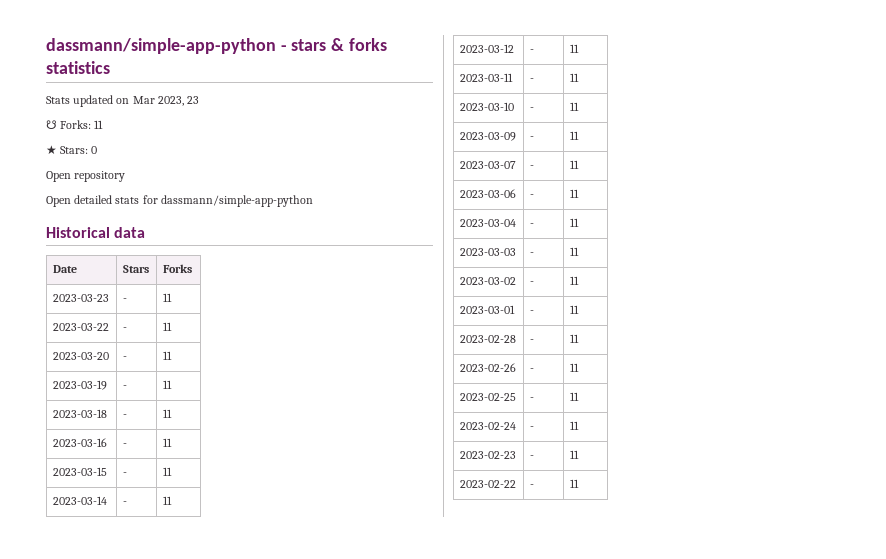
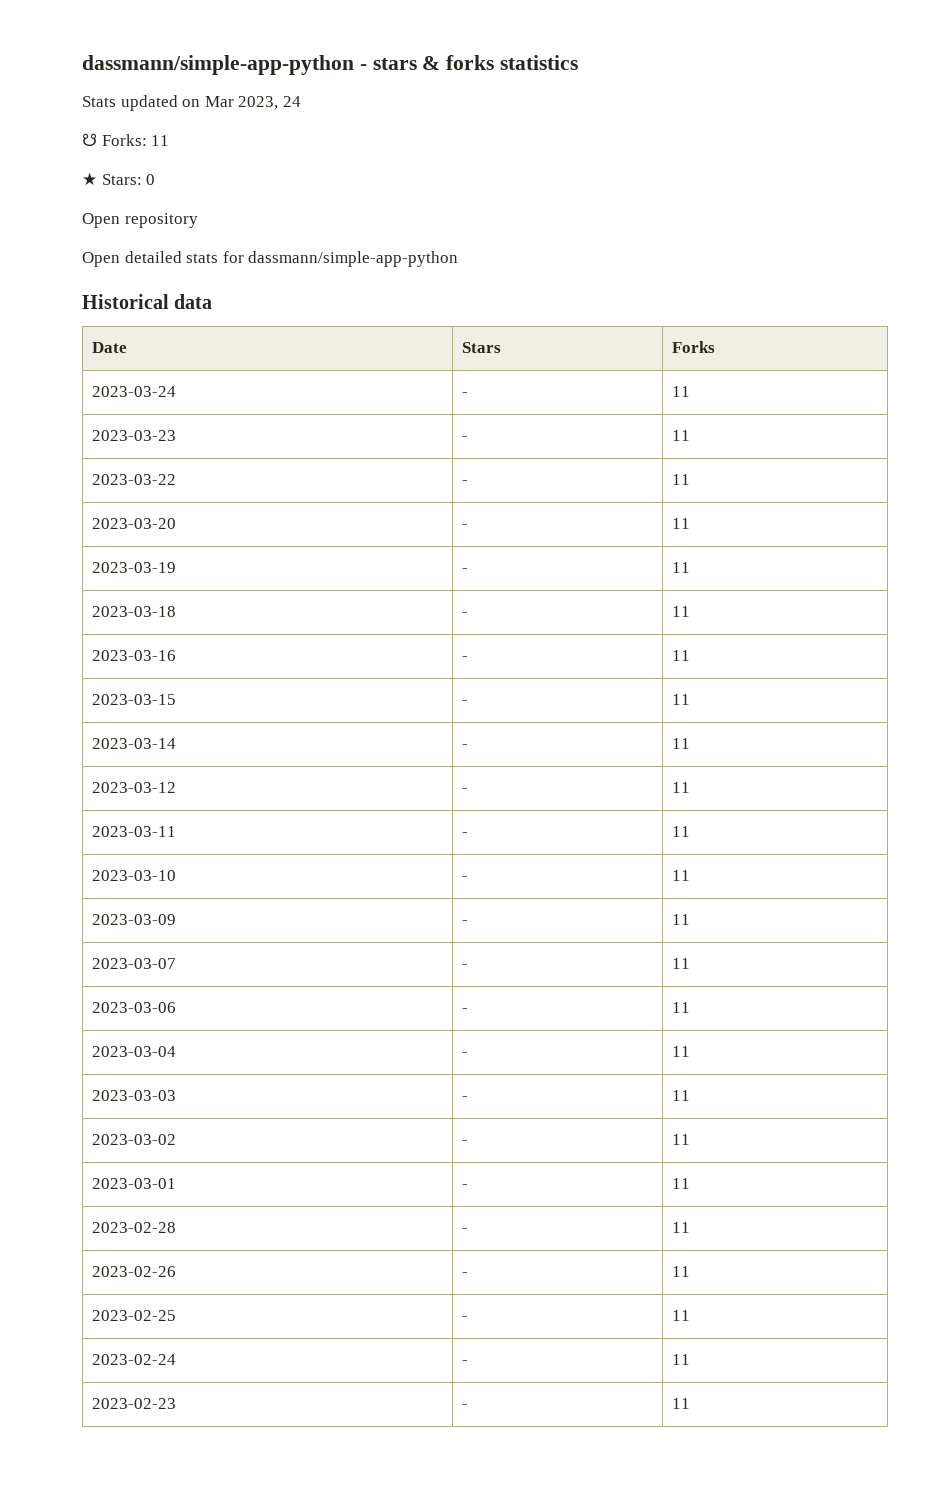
- Stats updated on Mar 2023, 23
+ Stats updated on Mar 2023, 24
+ 2023-03-24 | - | 11
- 2023-02-22 | - | 11

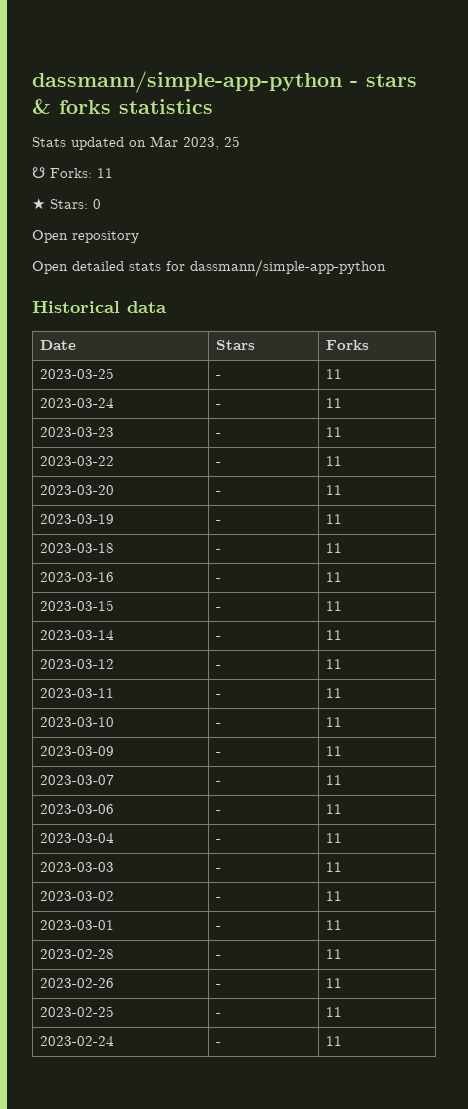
- Stats updated on Mar 2023, 24
+ Stats updated on Mar 2023, 25
+ 2023-03-25 | - | 11
- 2023-02-23 | - | 11

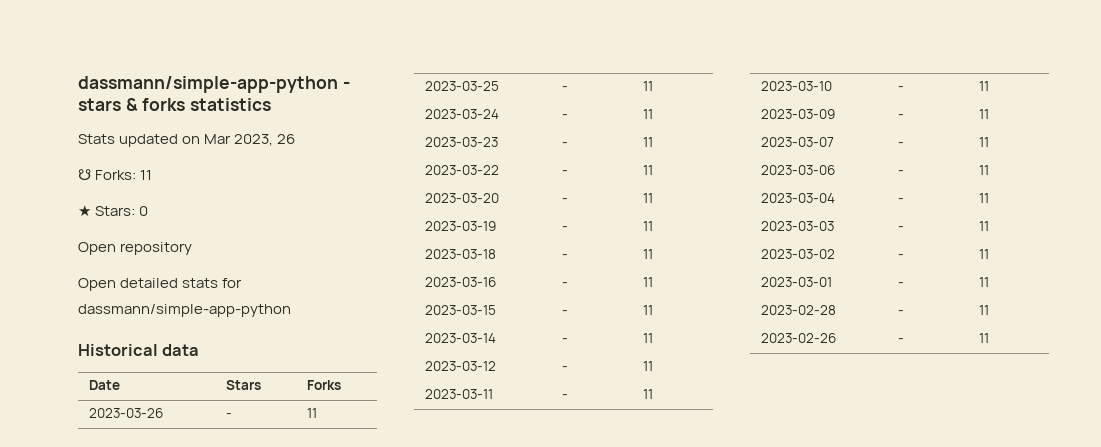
- Stats updated on Mar 2023, 25
+ Stats updated on Mar 2023, 26
+ 2023-03-26 | - | 11
- 2023-02-25 | - | 11
- 2023-02-24 | - | 11

